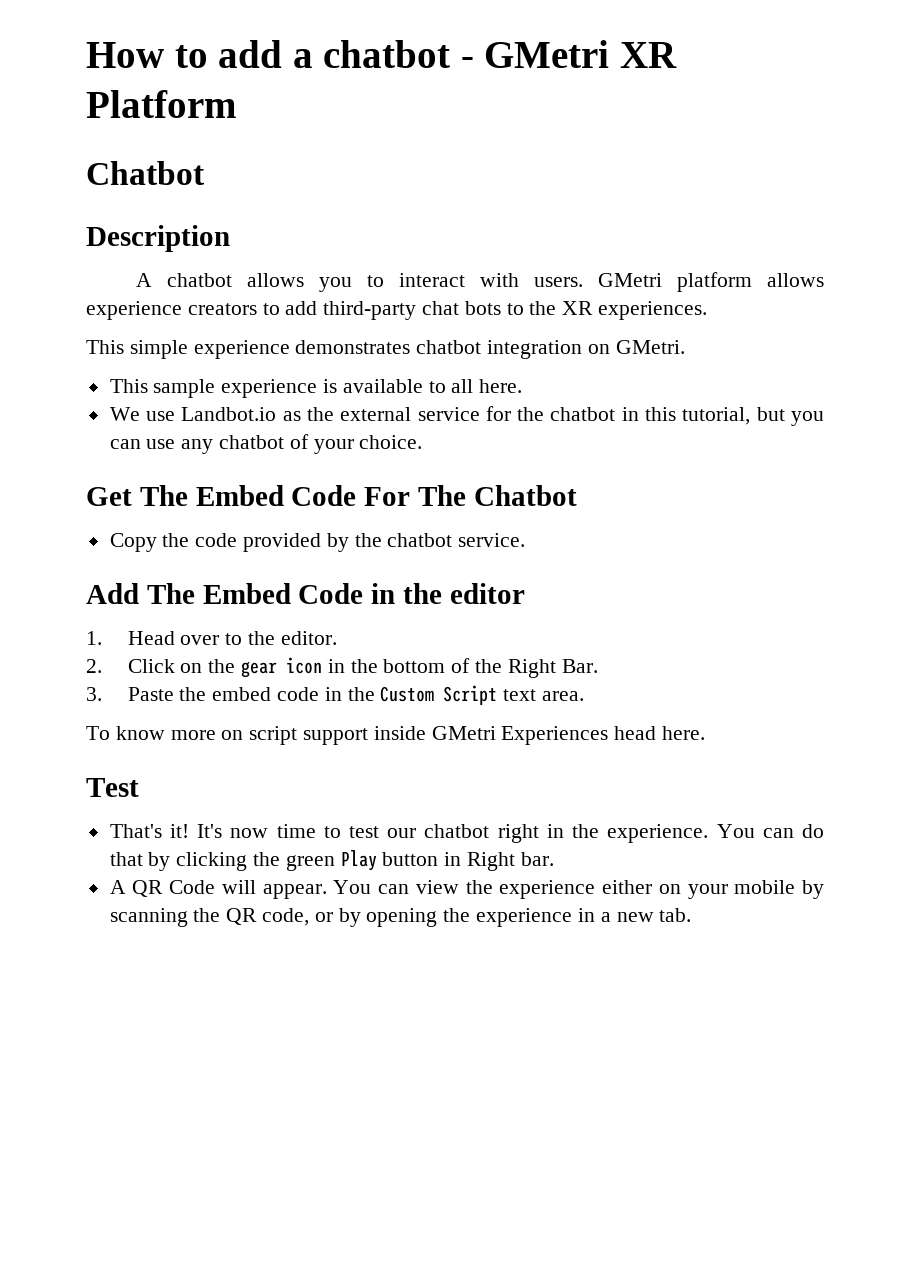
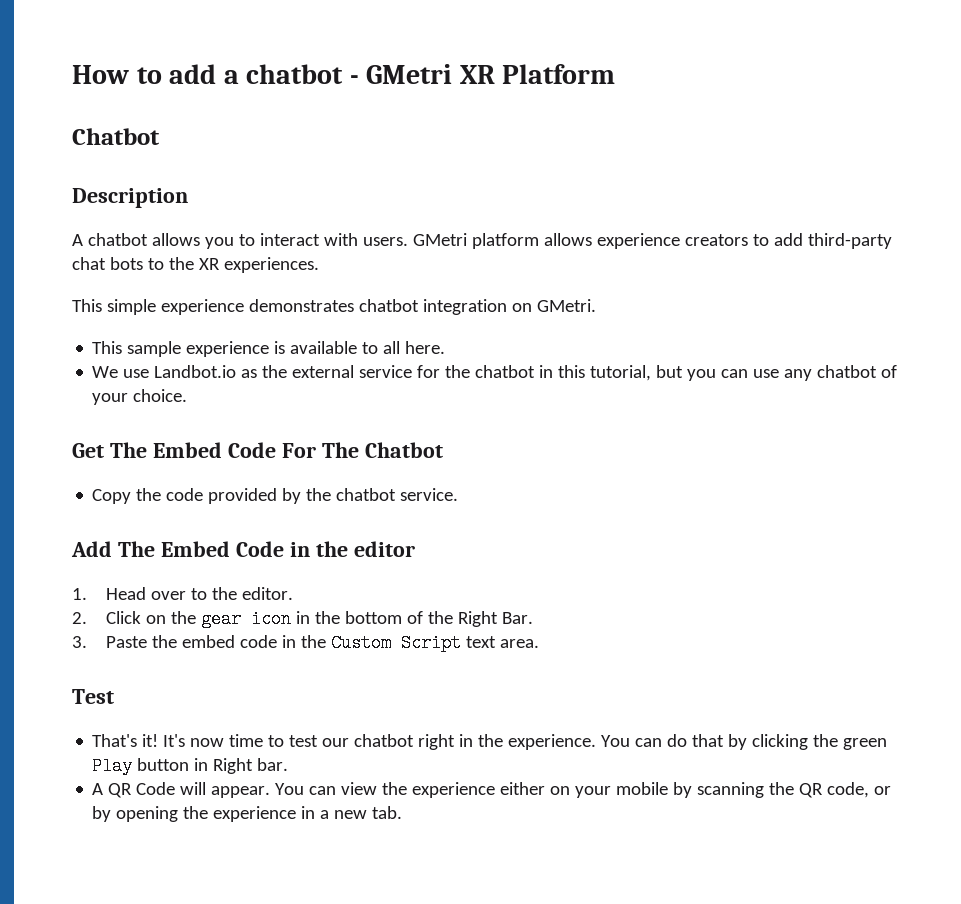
- To know more on script support inside GMetri Experiences head here.

